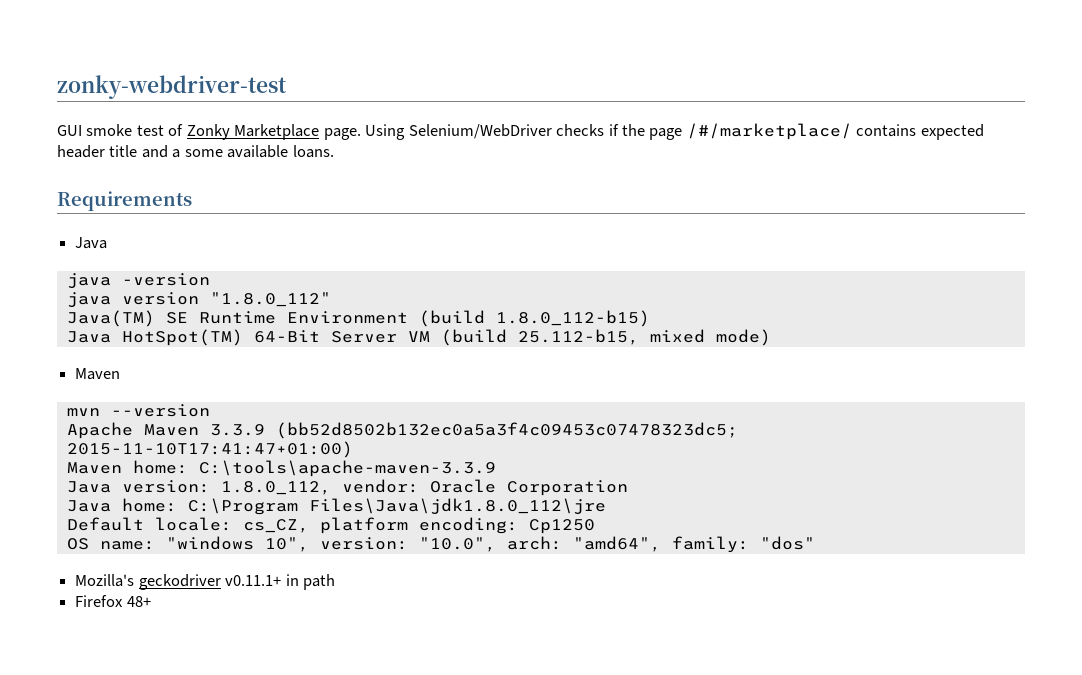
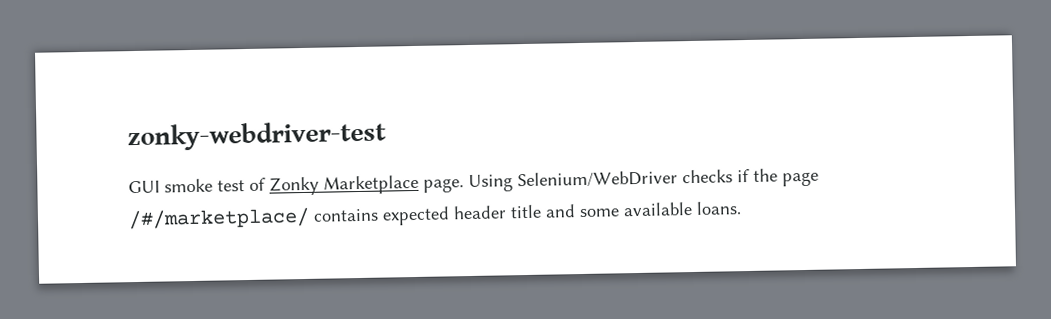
- Using Selenium/WebDriver checks if the page /#/marketplace/ contains expected header title and a some available loans.
+ Using Selenium/WebDriver checks if the page /#/marketplace/ contains expected header title and some available loans.
- Requirements
- Java
- java -version
- java version "1.8.0_112"
- Java(TM) SE Runtime Environment (build 1.8.0_112-b15)
- Java HotSpot(TM) 64-Bit Server VM (build 25.112-b15, mixed mode)
- Maven
- mvn --version
- Apache Maven 3.3.9 (bb52d8502b132ec0a5a3f4c09453c07478323dc5; 2015-11-10T17:41:47+01:00)
- Maven home: C:\tools\apache-maven-3.3.9
- Java version: 1.8.0_112, vendor: Oracle Corporation
- Java home: C:\Program Files\Java\jdk1.8.0_112\jre
- Default locale: cs_CZ, platform encoding: Cp1250
- OS name: "windows 10", version: "10.0", arch: "amd64", family: "dos"
- Mozilla's geckodriver v0.11.1+ in path
- Firefox 48+

